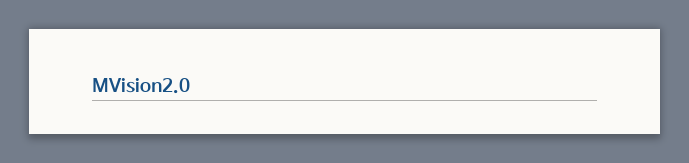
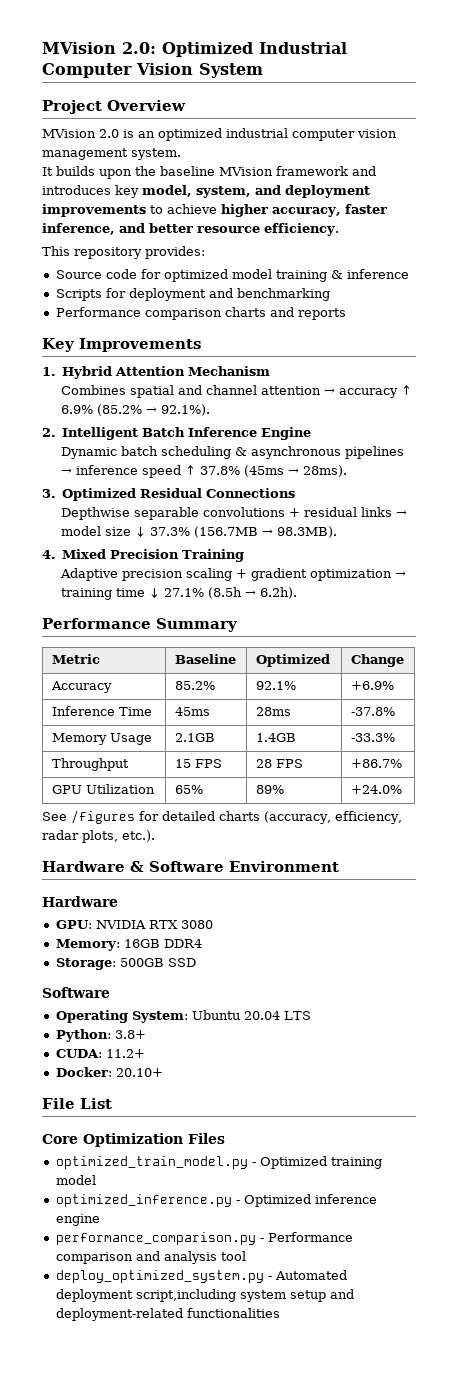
- MVision2.0
+ MVision 2.0: Optimized Industrial Computer Vision System
+ Project Overview
+ MVision 2.0 is an optimized industrial computer vision management system.
+ It builds upon the baseline MVision framework and introduces key model, system, and deployment improvements to achieve higher accuracy, faster inference, and better resource efficiency.
+ This repository provides:
+ Source code for optimized model training & inference
+ Scripts for deployment and benchmarking
+ Performance comparison charts and reports
+ Key Improvements
+ 1. Hybrid Attention Mechanism
+ Combines spatial and channel attention → accuracy ↑ 6.9% (85.2% → 92.1%).
+ 2. Intelligent Batch Inference Engine
+ Dynamic batch scheduling & asynchronous pipelines → inference speed ↑ 37.8% (45ms → 28ms).
+ 3. Optimized Residual Connections
+ Depthwise separable convolutions + residual links → model size ↓ 37.3% (156.7MB → 98.3MB).
+ 4. Mixed Precision Training
+ Adaptive precision scaling + gradient optimization → training time ↓ 27.1% (8.5h → 6.2h).
+ Performance Summary
+ Metric | Baseline | Optimized | Change
+ Accuracy | 85.2% | 92.1% | +6.9%
+ Inference Time | 45ms | 28ms | -37.8%
+ Memory Usage | 2.1GB | 1.4GB | -33.3%
+ Throughput | 15 FPS | 28 FPS | +86.7%
+ GPU Utilization | 65% | 89% | +24.0%
+ See /figures for detailed charts (accuracy, efficiency, radar plots, etc.).
+ Hardware & Software Environment
+ Hardware
+ GPU: NVIDIA RTX 3080
+ Memory: 16GB DDR4
+ Storage: 500GB SSD
+ Software
+ Operating System: Ubuntu 20.04 LTS
+ Python: 3.8+
+ CUDA: 11.2+
+ Docker: 20.10+
+ File List
+ Core Optimization Files
+ optimized_train_model.py - Optimized training model
+ optimized_inference.py - Optimized inference engine
+ performance_comparison.py - Performance comparison and analysis tool
+ deploy_optimized_system.py - Automated deployment script,including system setup and deployment-related functionalities

